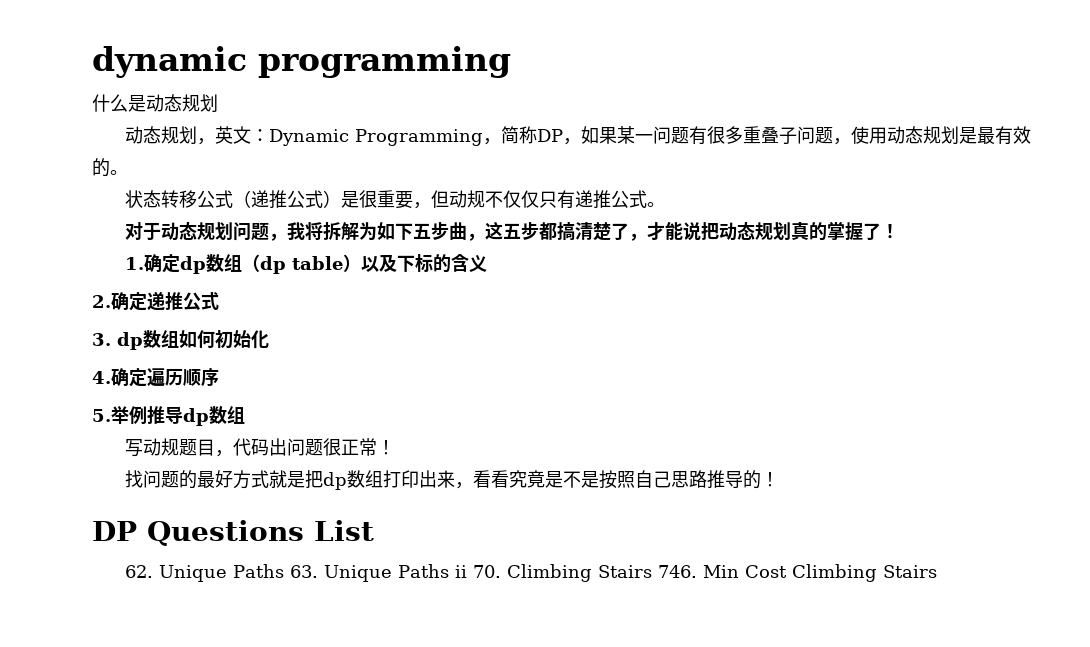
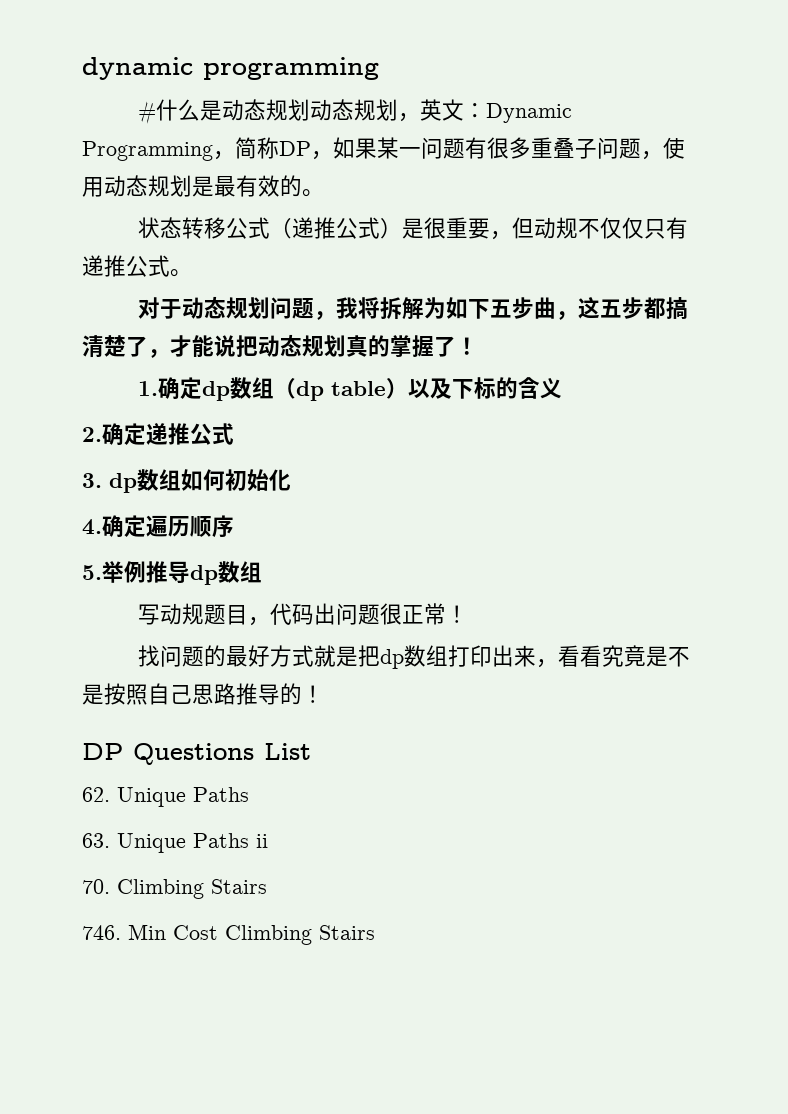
- 什么是动态规划
- 动态规划，英文：Dynamic Programming，简称DP，如果某一问题有很多重叠子问题，使用动态规划是最有效的。
+ #什么是动态规划动态规划，英文：Dynamic Programming，简称DP，如果某一问题有很多重叠子问题，使用动态规划是最有效的。
- 62. Unique Paths 63. Unique Paths ii 70. Climbing Stairs 746. Min Cost Climbing Stairs
+ 62. Unique Paths
+ 63. Unique Paths ii
+ 70. Climbing Stairs
+ 746. Min Cost Climbing Stairs

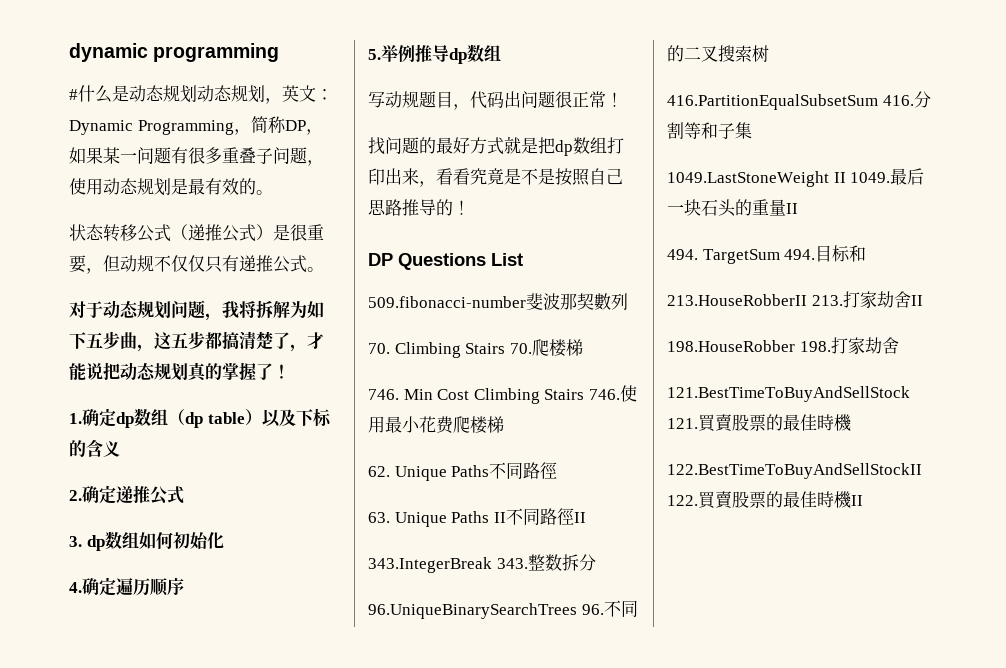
- 62. Unique Paths
- 63. Unique Paths ii
+ 509.fibonacci-number斐波那契數列
- 70. Climbing Stairs
+ 70. Climbing Stairs 70.爬楼梯
- 746. Min Cost Climbing Stairs
+ 746. Min Cost Climbing Stairs 746.使用最小花费爬楼梯
+ 62. Unique Paths不同路徑
+ 63. Unique Paths II不同路徑II
+ 343.IntegerBreak 343.整数拆分
+ 96.UniqueBinarySearchTrees 96.不同的二叉搜索树
+ 416.PartitionEqualSubsetSum 416.分割等和子集
+ 1049.LastStoneWeight II 1049.最后一块石头的重量II
+ 494. TargetSum 494.目标和
+ 213.HouseRobberII 213.打家劫舍II
+ 198.HouseRobber 198.打家劫舍
+ 121.BestTimeToBuyAndSellStock 121.買賣股票的最佳時機
+ 122.BestTimeToBuyAndSellStockII 122.買賣股票的最佳時機II

